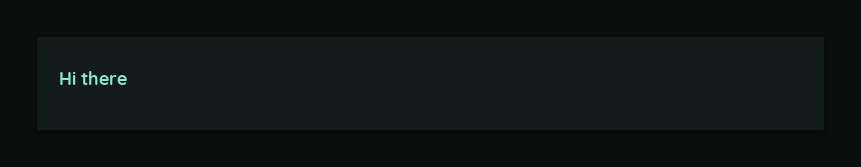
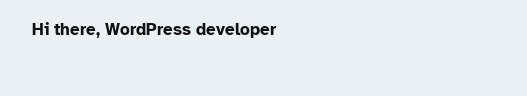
- Hi there
+ Hi there, WordPress developer

